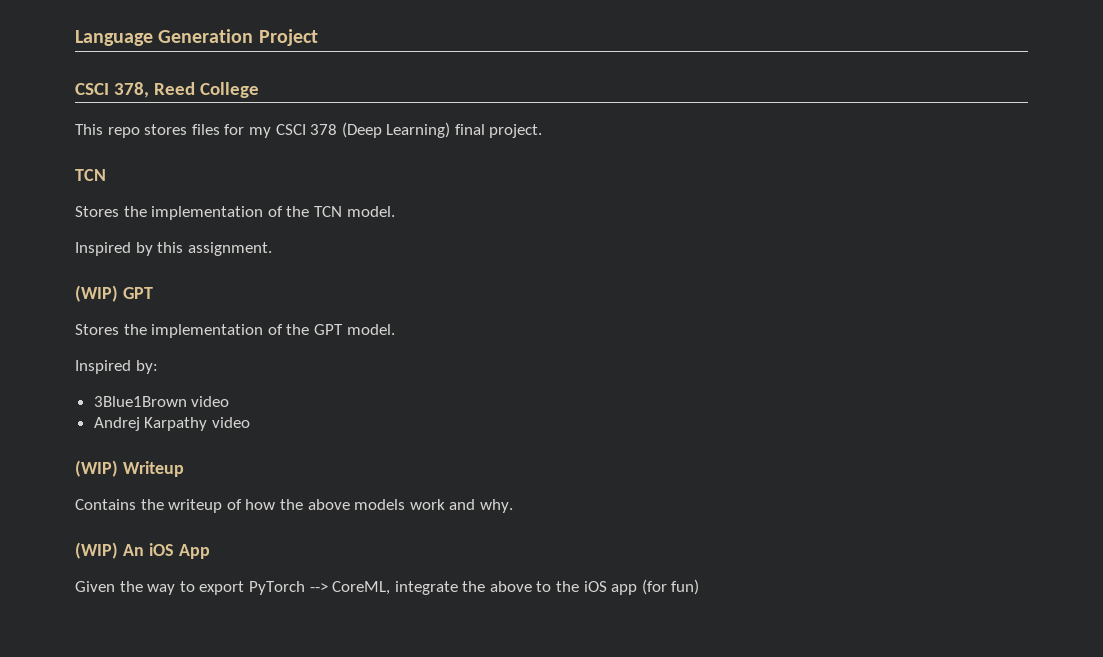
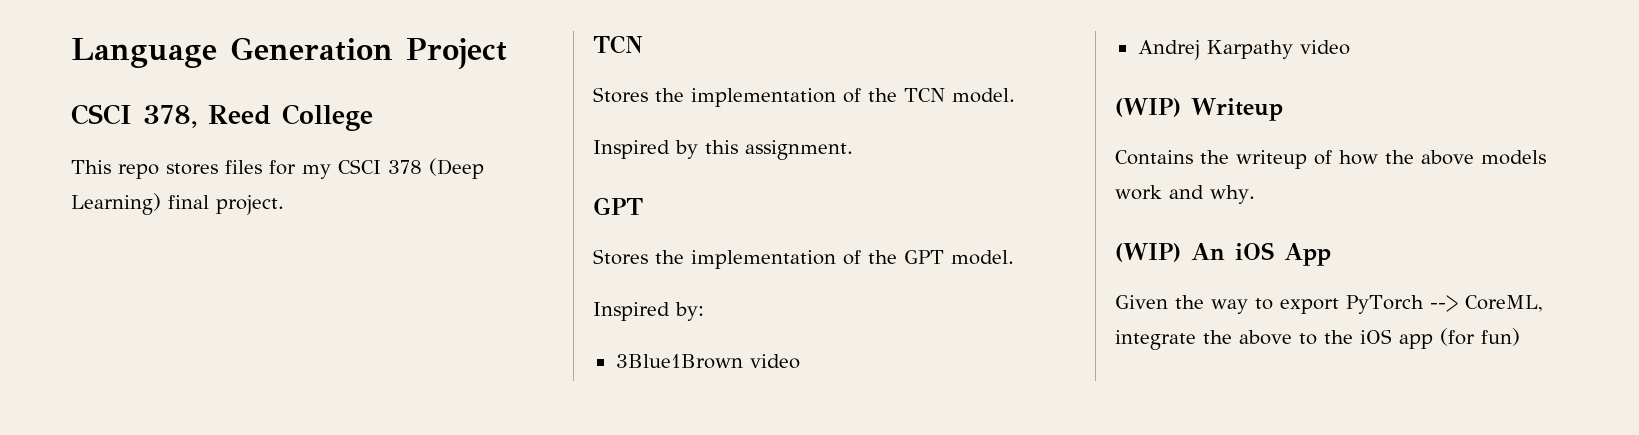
  Inspired by this assignment.
- (WIP) GPT
+ GPT

